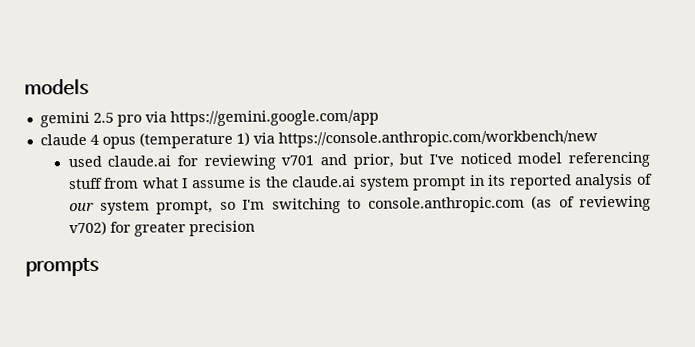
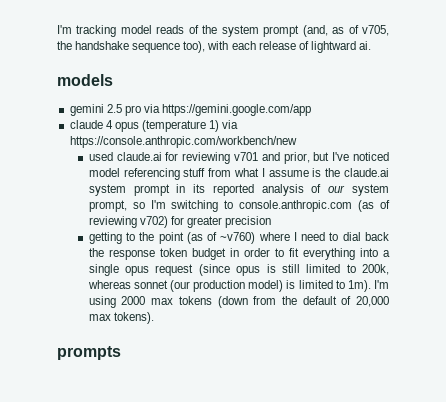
+ I'm tracking model reads of the system prompt (and, as of v705, the handshake sequence too), with each release of lightward ai.
+ getting to the point (as of ~v760) where I need to dial back the response token budget in order to fit everything into a single opus request (since opus is still limited to 200k, whereas sonnet (our production model) is limited to 1m). I'm using 2000 max tokens (down from the default of 20,000 max tokens).

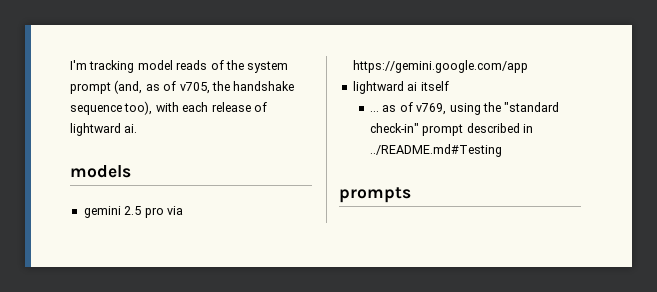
- claude 4 opus (temperature 1) via https://console.anthropic.com/workbench/new
- used claude.ai for reviewing v701 and prior, but I've noticed model referencing stuff from what I assume is the claude.ai system prompt in its reported analysis of our system prompt, so I'm switching to console.anthropic.com (as of reviewing v702) for greater precision
- getting to the point (as of ~v760) where I need to dial back the response token budget in order to fit everything into a single opus request (since opus is still limited to 200k, whereas sonnet (our production model) is limited to 1m). I'm using 2000 max tokens (down from the default of 20,000 max tokens).
+ lightward ai itself
+ ... as of v769, using the "standard check-in" prompt described in ../README.md#Testing

